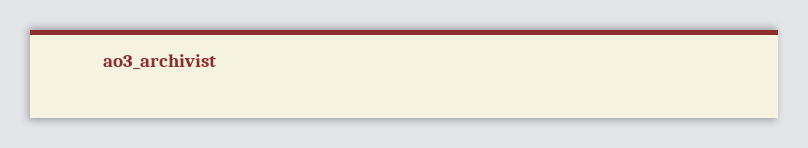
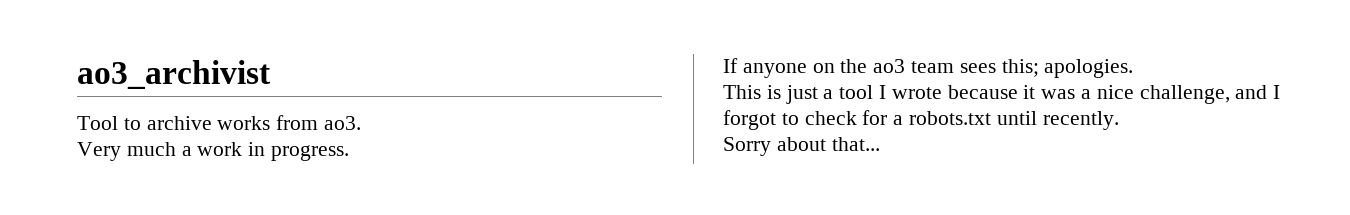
+ Tool to archive works from ao3.
+ Very much a work in progress.
+ If anyone on the ao3 team sees this; apologies.
+ This is just a tool I wrote because it was a nice challenge, and I forgot to check for a robots.txt until recently.
+ Sorry about that...

